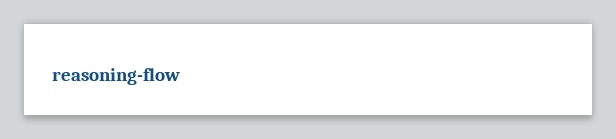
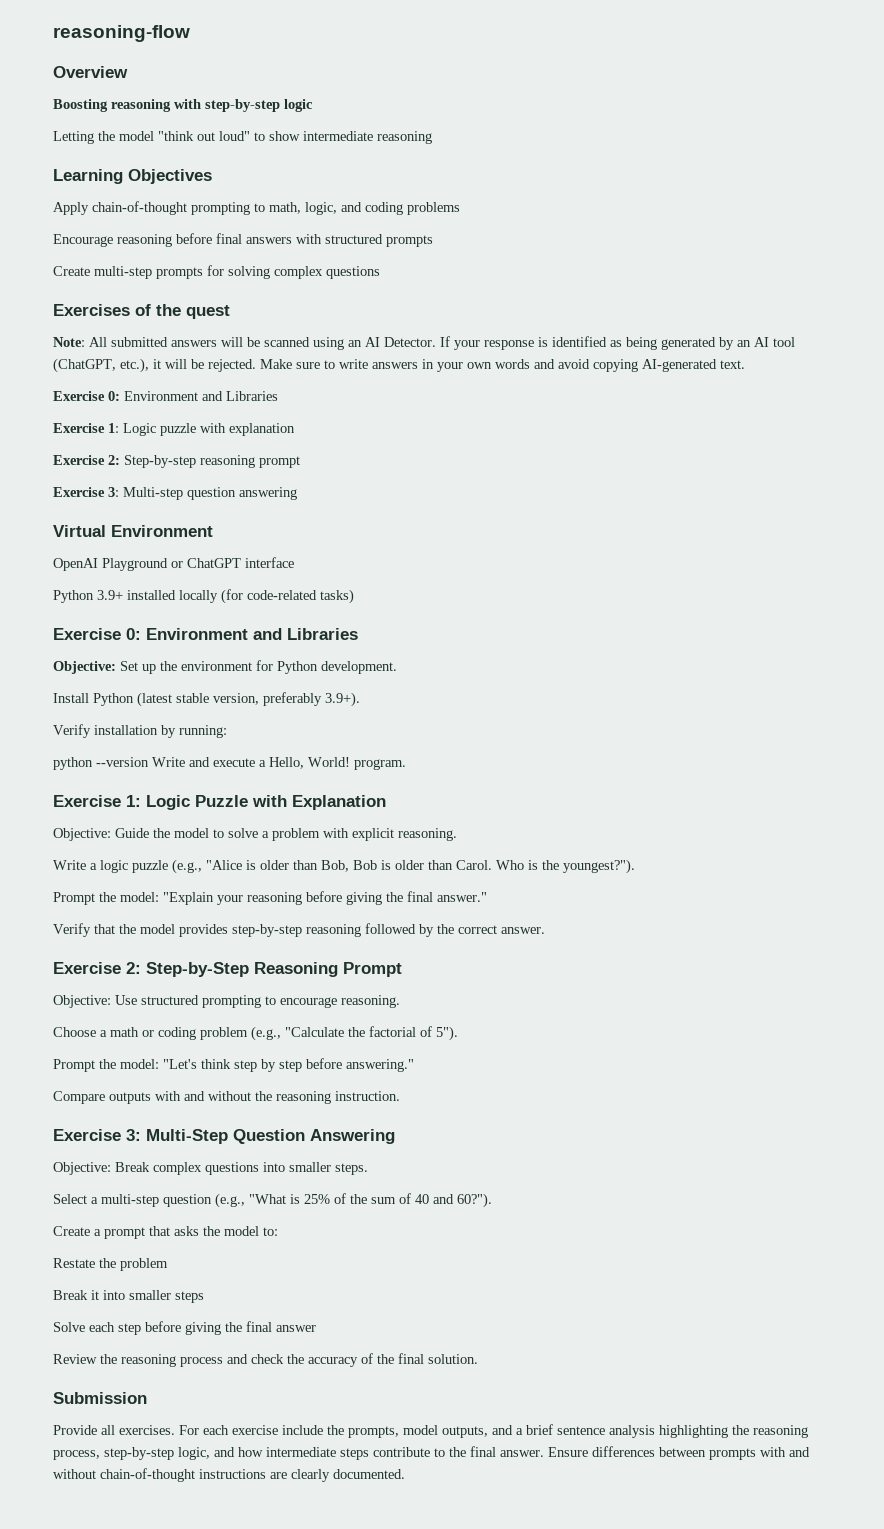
+ Overview
+ Boosting reasoning with step-by-step logic
+ Letting the model "think out loud" to show intermediate reasoning
+ Learning Objectives
+ Apply chain-of-thought prompting to math, logic, and coding problems
+ Encourage reasoning before final answers with structured prompts
+ Create multi-step prompts for solving complex questions
+ Exercises of the quest
+ Note: All submitted answers will be scanned using an AI Detector. If your response is identified as being generated by an AI tool (ChatGPT, etc.), it will be rejected. Make sure to write answers in your own words and avoid copying AI-generated text.
+ Exercise 0: Environment and Libraries
+ Exercise 1: Logic puzzle with explanation
+ Exercise 2: Step-by-step reasoning prompt
+ Exercise 3: Multi-step question answering
+ Virtual Environment
+ OpenAI Playground or ChatGPT interface
+ Python 3.9+ installed locally (for code-related tasks)
+ Exercise 0: Environment and Libraries
+ Objective: Set up the environment for Python development.
+ Install Python (latest stable version, preferably 3.9+).
+ Verify installation by running:
+ python --version Write and execute a Hello, World! program.
+ Exercise 1: Logic Puzzle with Explanation
+ Objective: Guide the model to solve a problem with explicit reasoning.
+ Write a logic puzzle (e.g., "Alice is older than Bob, Bob is older than Carol. Who is the youngest?").
+ Prompt the model: "Explain your reasoning before giving the final answer."
+ Verify that the model provides step-by-step reasoning followed by the correct answer.
+ Exercise 2: Step-by-Step Reasoning Prompt
+ Objective: Use structured prompting to encourage reasoning.
+ Choose a math or coding problem (e.g., "Calculate the factorial of 5").
+ Prompt the model: "Let's think step by step before answering."
+ Compare outputs with and without the reasoning instruction.
+ Exercise 3: Multi-Step Question Answering
+ Objective: Break complex questions into smaller steps.
+ Select a multi-step question (e.g., "What is 25% of the sum of 40 and 60?").
+ Create a prompt that asks the model to:
+ Restate the problem
+ Break it into smaller steps
+ Solve each step before giving the final answer
+ Review the reasoning process and check the accuracy of the final solution.
+ Submission
+ Provide all exercises. For each exercise include the prompts, model outputs, and a brief sentence analysis highlighting the reasoning process, step-by-step logic, and how intermediate steps contribute to the final answer. Ensure differences between prompts with and without chain-of-thought instructions are clearly documented.

